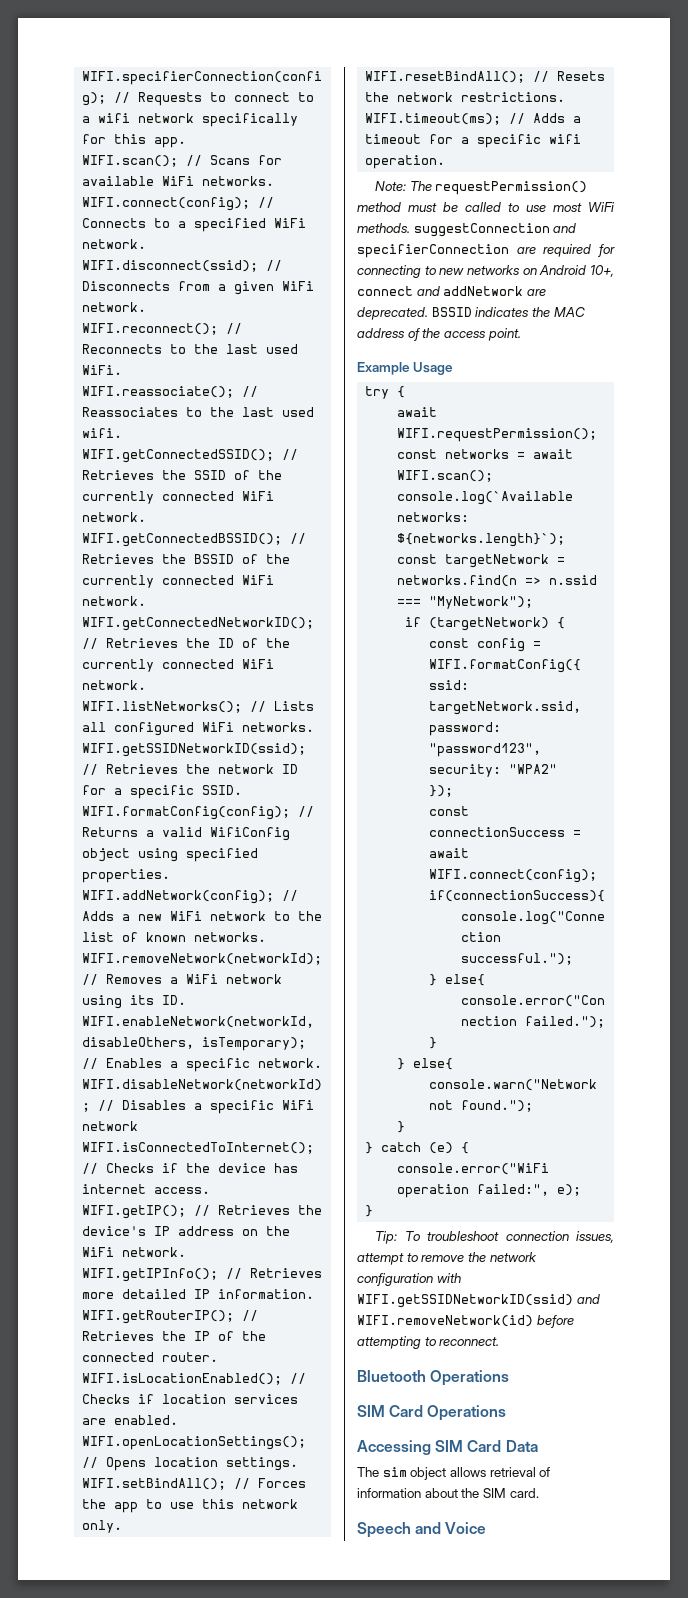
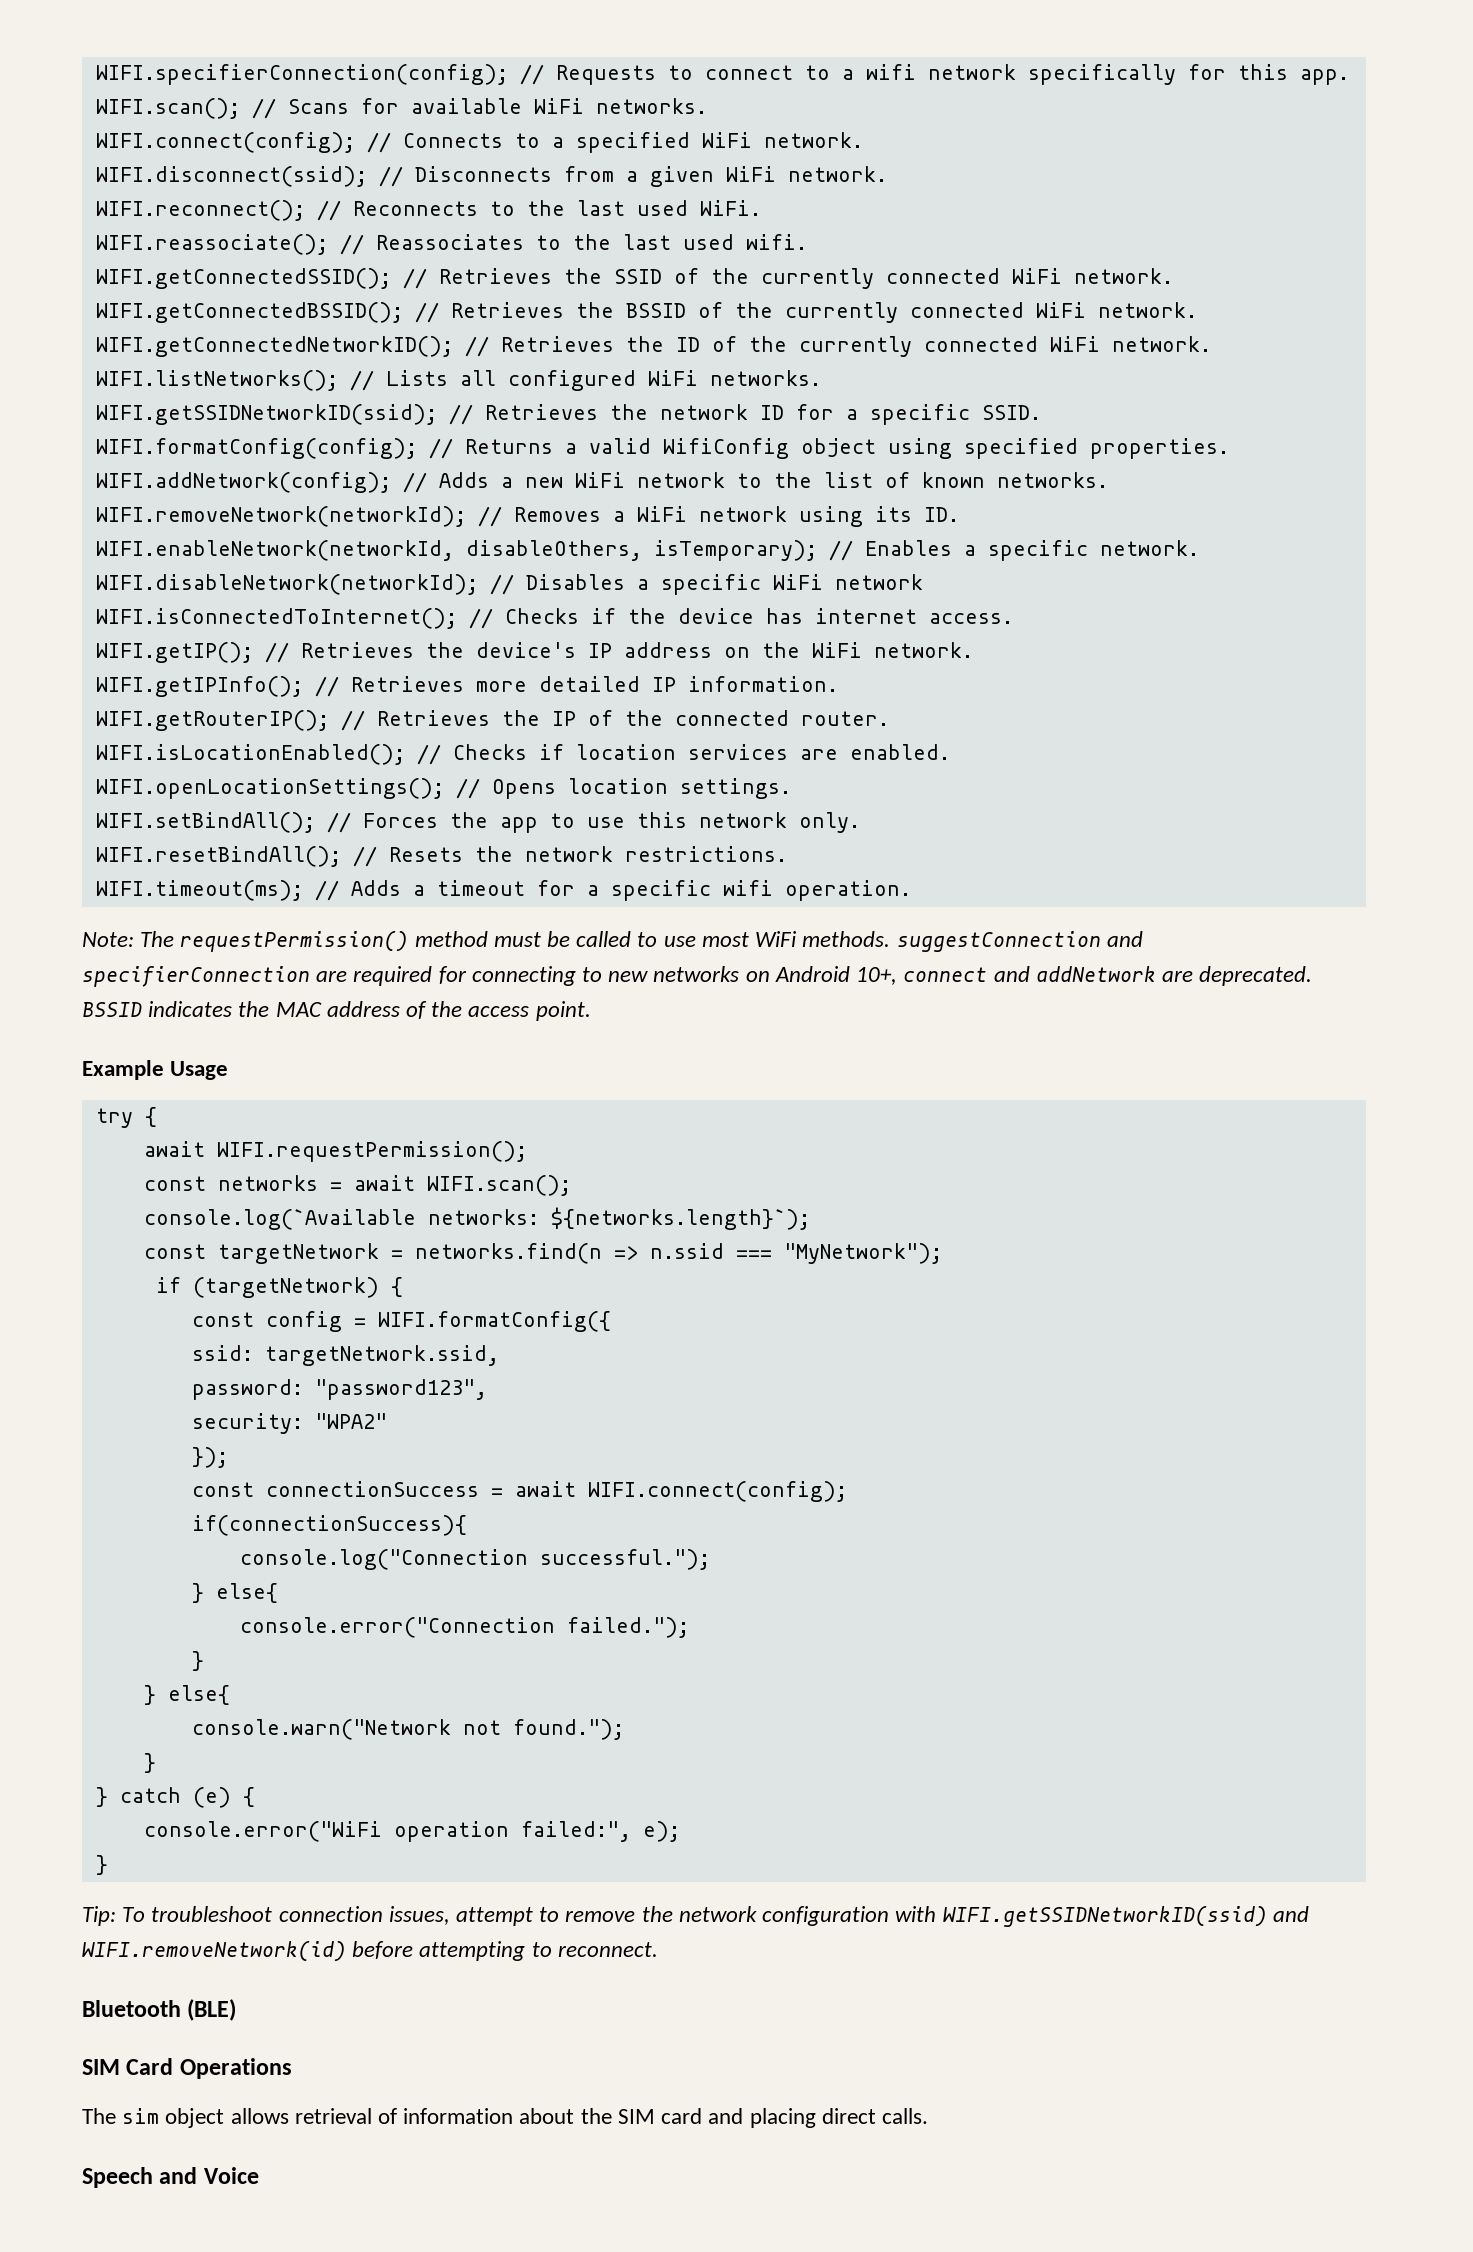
- Bluetooth Operations
+ Bluetooth (BLE)
- Accessing SIM Card Data
- The sim object allows retrieval of information about the SIM card.
+ The sim object allows retrieval of information about the SIM card and placing direct calls.

